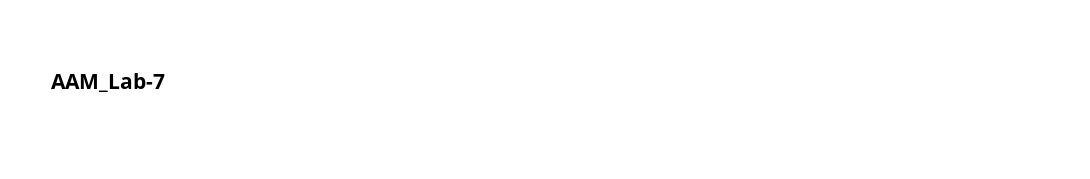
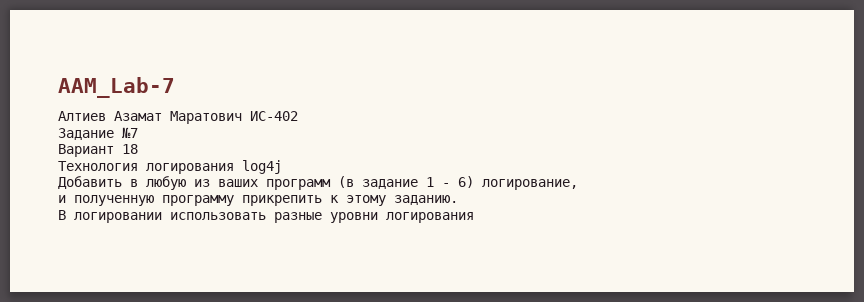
+ Алтиев Азамат Маратович ИС-402
+ Задание №7
+ Вариант 18
+ Технология логирования log4j
+ Добавить в любую из ваших программ (в задание 1 - 6) логирование,
+ и полученную программу прикрепить к этому заданию.
+ В логировании использовать разные уровни логирования

